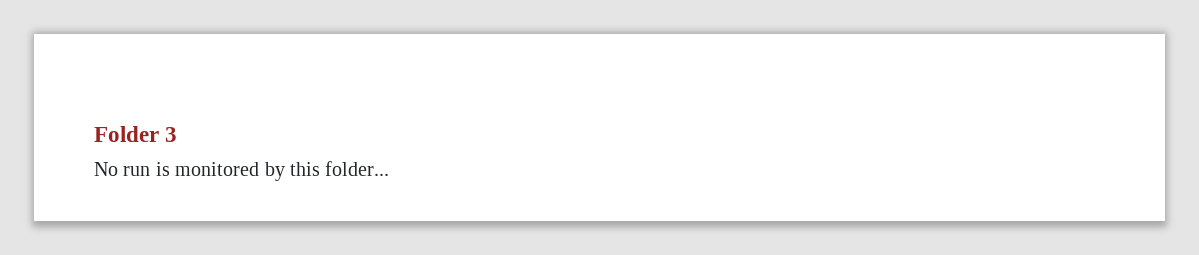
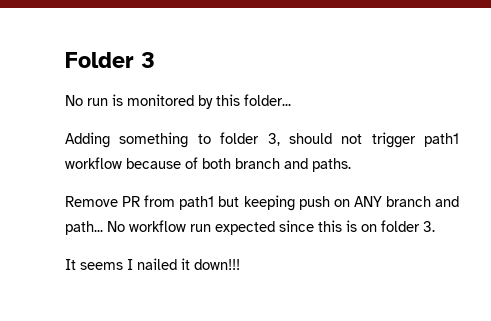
+ Adding something to folder 3, should not trigger path1 workflow because of both branch and paths.
+ Remove PR from path1 but keeping push on ANY branch and path... No workflow run expected since this is on folder 3.
+ It seems I nailed it down!!!

